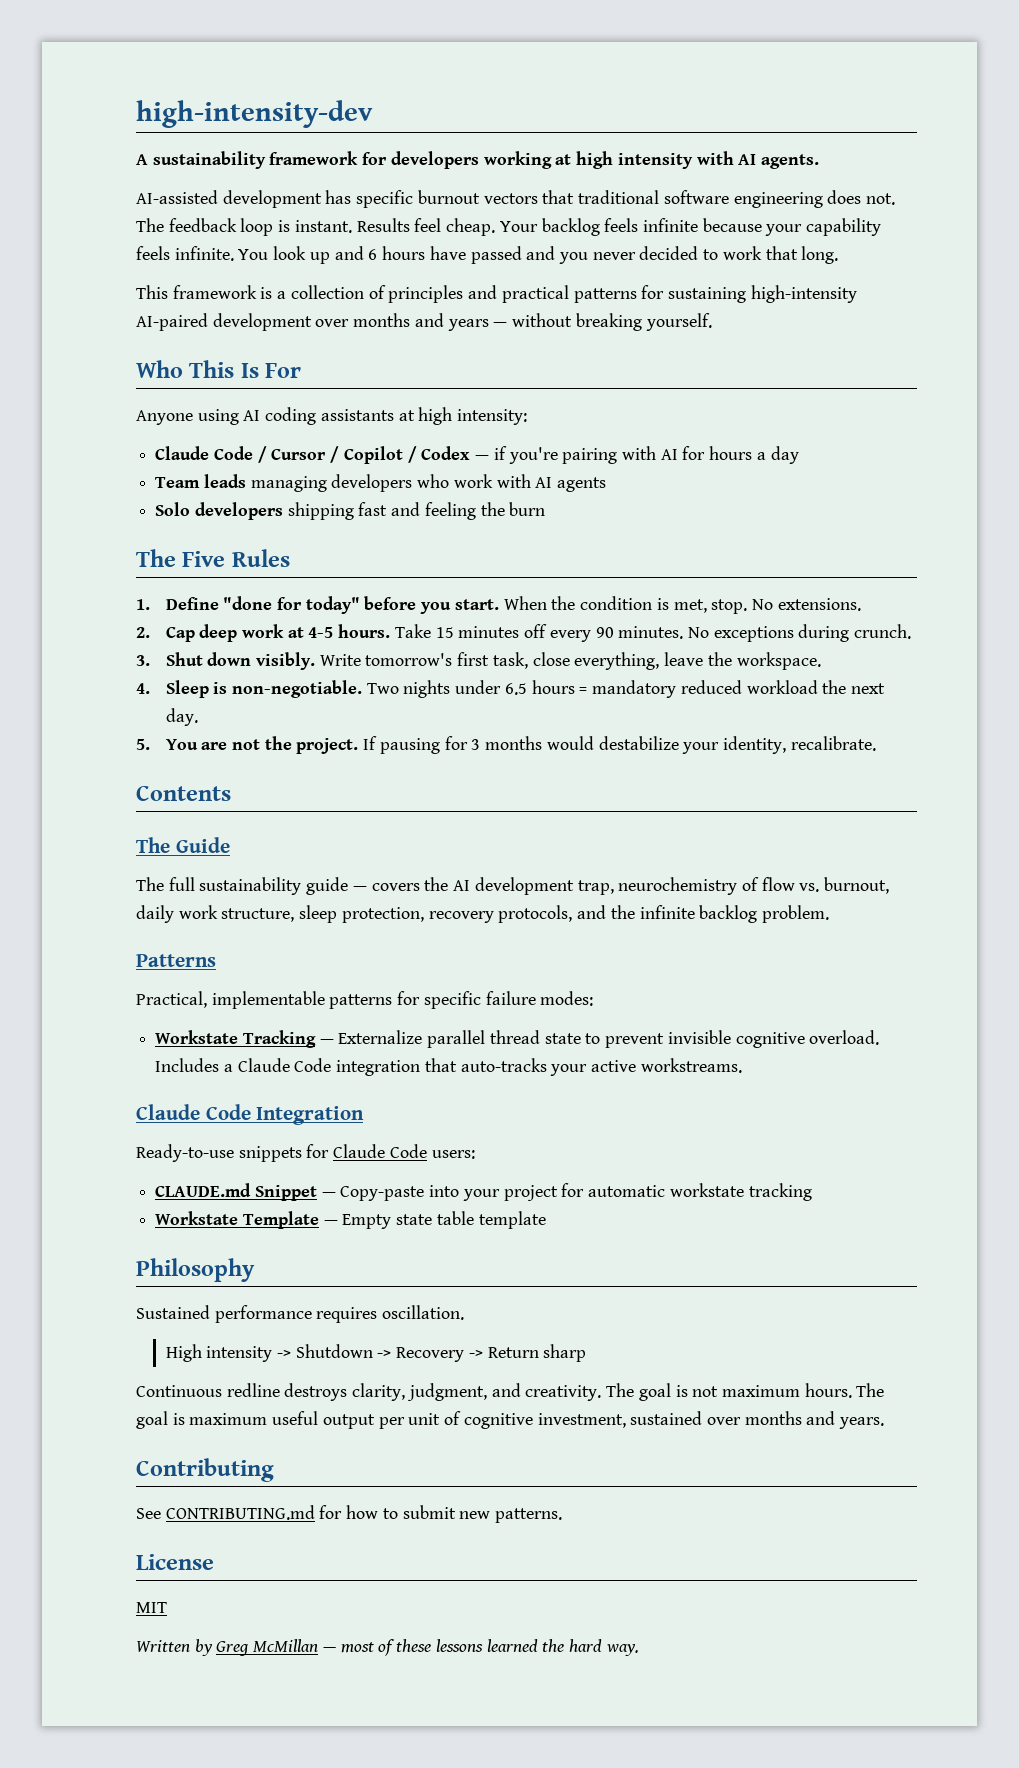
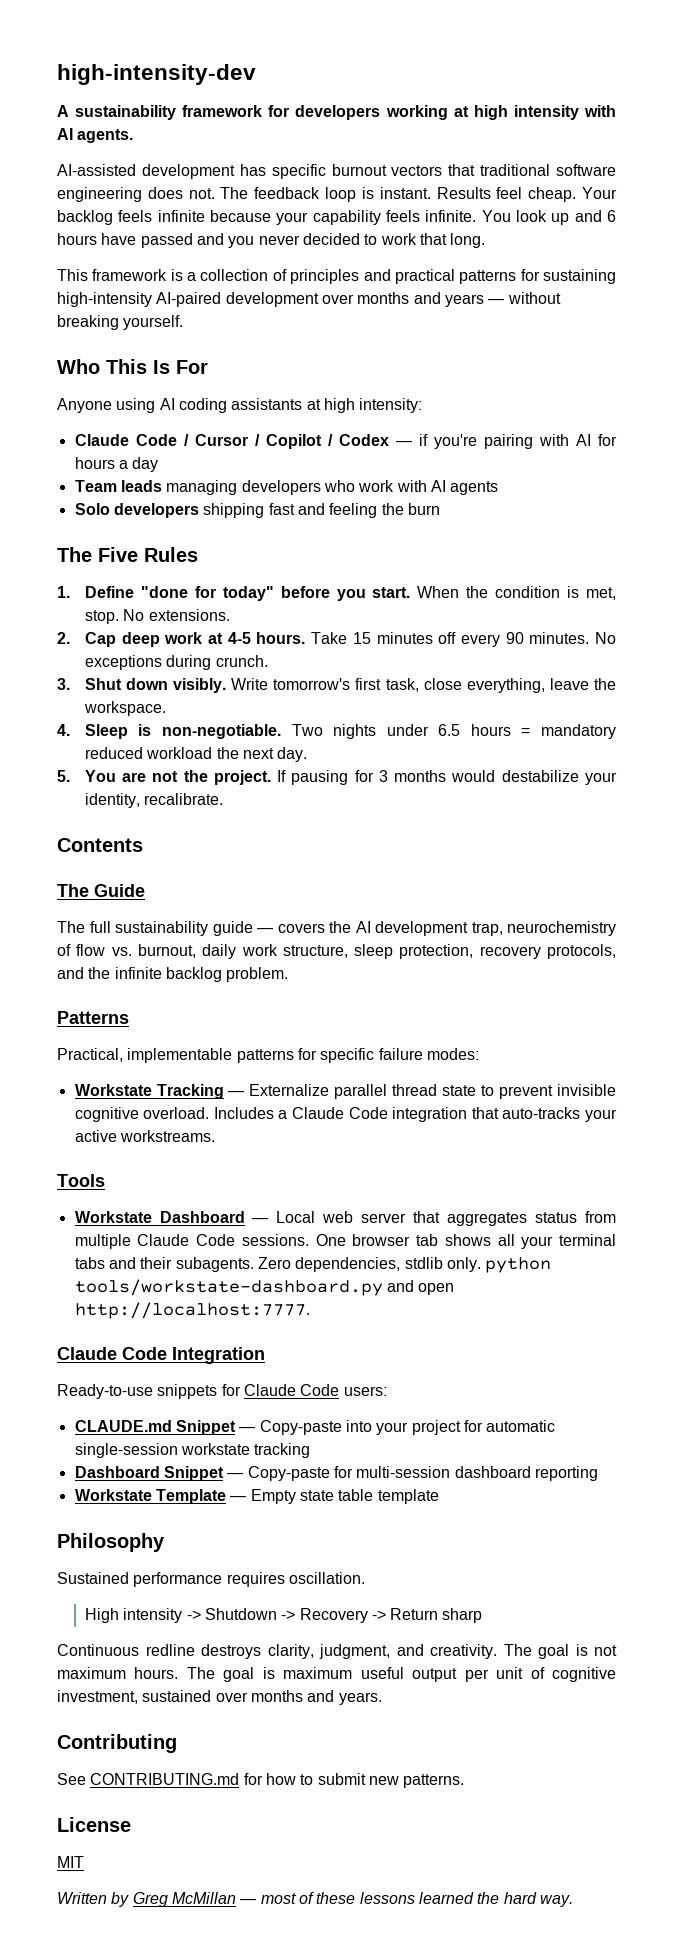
+ Tools
+ Workstate Dashboard — Local web server that aggregates status from multiple Claude Code sessions. One browser tab shows all your terminal tabs and their subagents. Zero dependencies, stdlib only. python tools/workstate-dashboard.py and open http://localhost:7777.
- CLAUDE.md Snippet — Copy-paste into your project for automatic workstate tracking
+ CLAUDE.md Snippet — Copy-paste into your project for automatic single-session workstate tracking
+ Dashboard Snippet — Copy-paste for multi-session dashboard reporting

